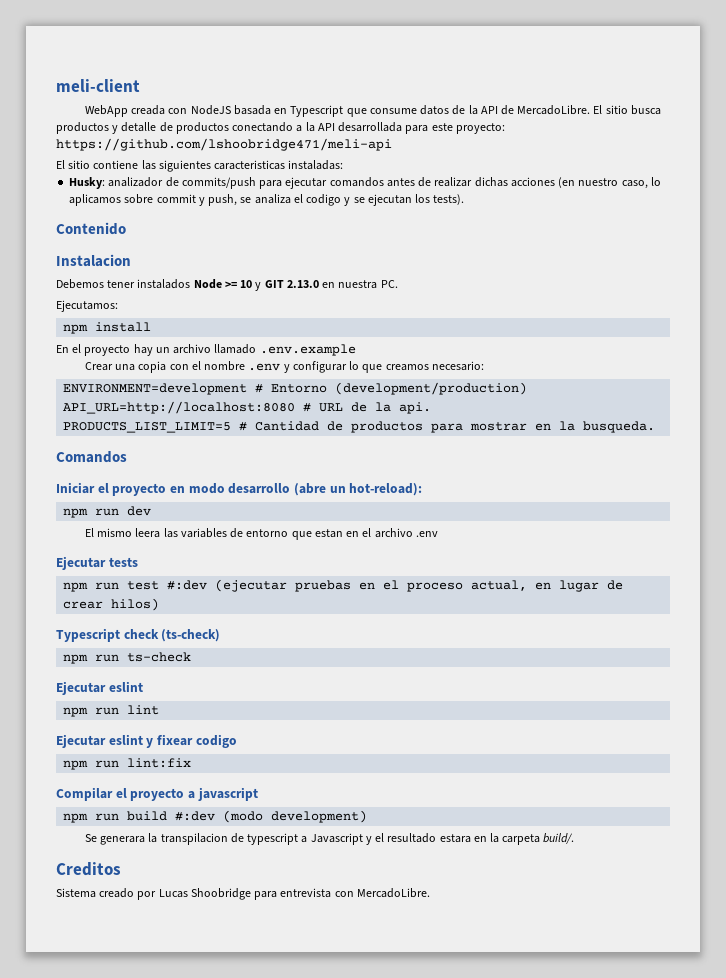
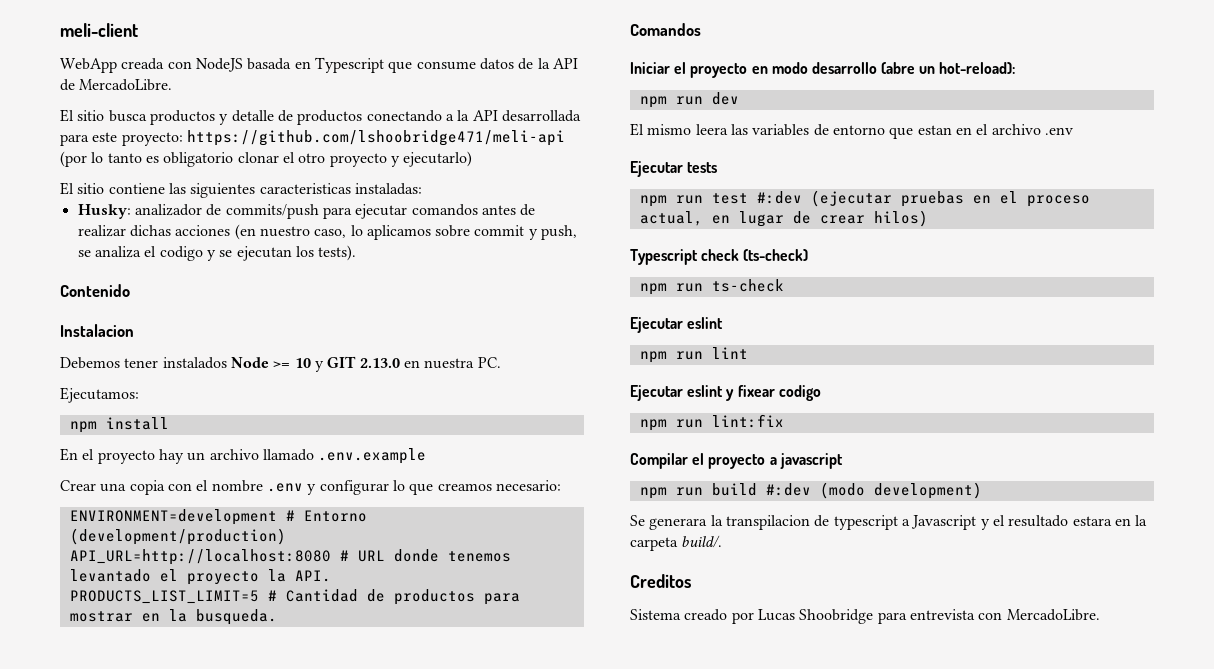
- WebApp creada con NodeJS basada en Typescript que consume datos de la API de MercadoLibre. El sitio busca productos y detalle de productos conectando a la API desarrollada para este proyecto: https://github.com/lshoobridge471/meli-api
+ WebApp creada con NodeJS basada en Typescript que consume datos de la API de MercadoLibre.
+ El sitio busca productos y detalle de productos conectando a la API desarrollada para este proyecto: https://github.com/lshoobridge471/meli-api (por lo tanto es obligatorio clonar el otro proyecto y ejecutarlo)
- API_URL=http://localhost:8080 # URL de la api.
+ API_URL=http://localhost:8080 # URL donde tenemos levantado el proyecto la API.

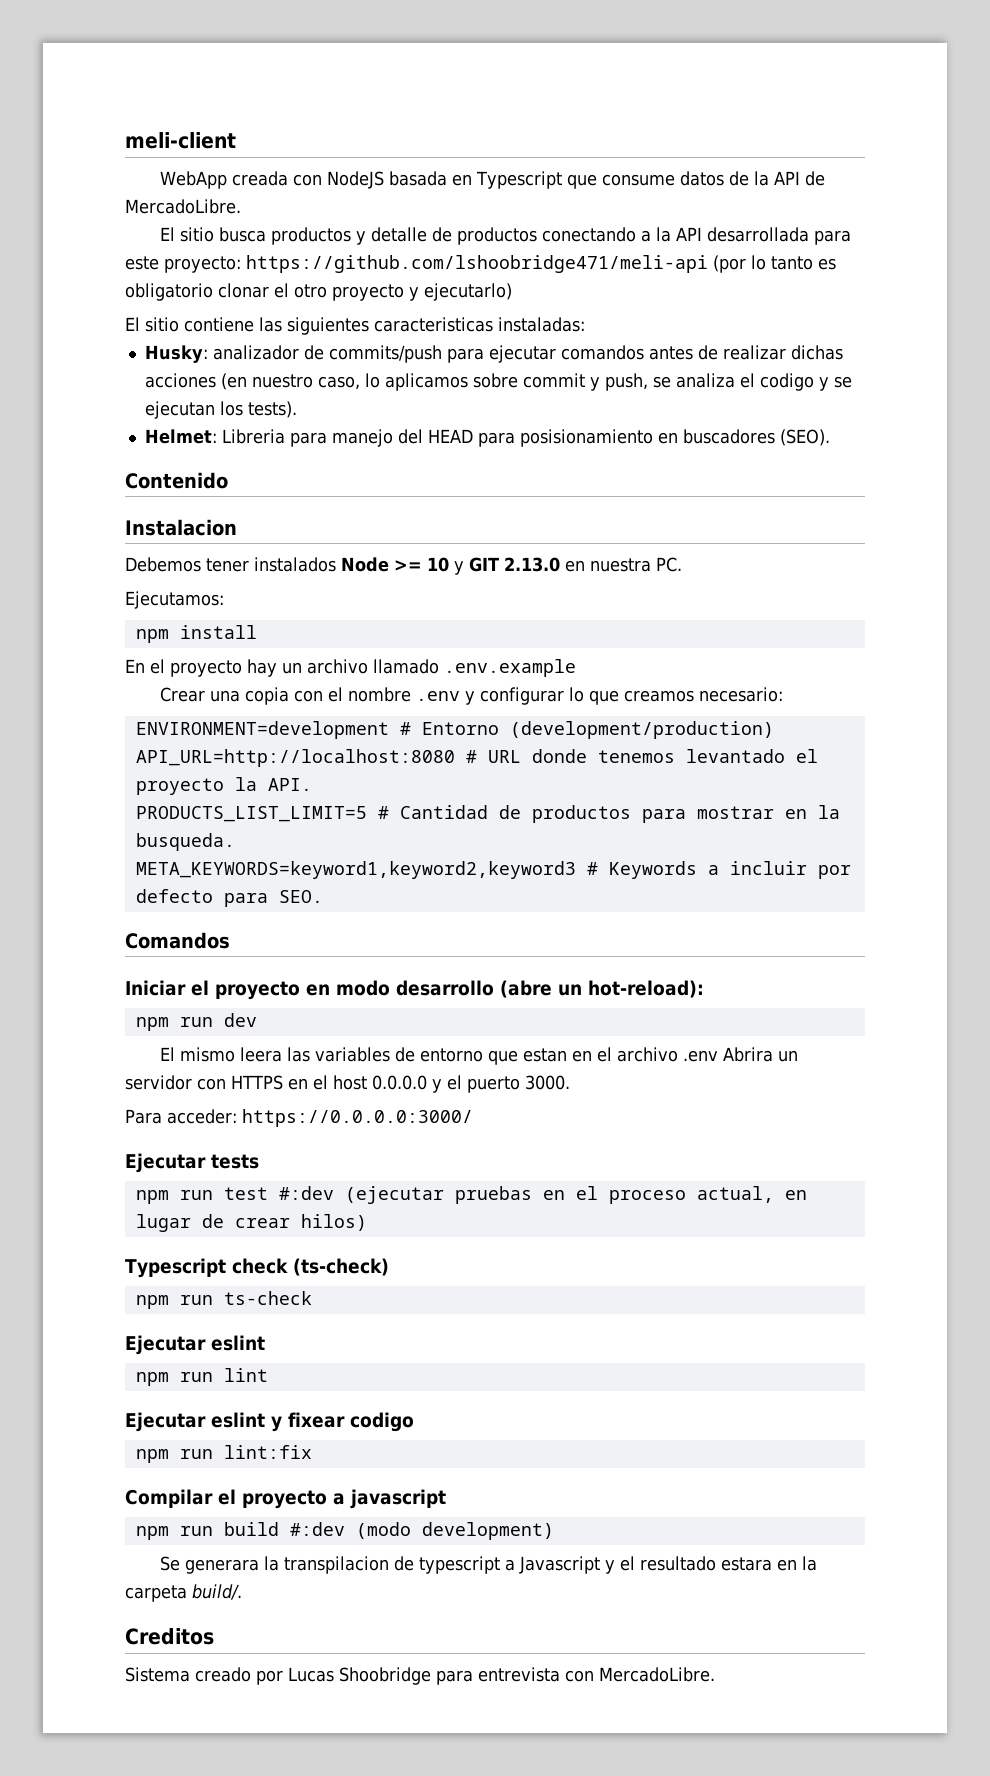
+ Helmet: Libreria para manejo del HEAD para posisionamiento en buscadores (SEO).
+ META_KEYWORDS=keyword1,keyword2,keyword3 # Keywords a incluir por defecto para SEO.
- El mismo leera las variables de entorno que estan en el archivo .env
+ El mismo leera las variables de entorno que estan en el archivo .env Abrira un servidor con HTTPS en el host 0.0.0.0 y el puerto 3000.
+ Para acceder: https://0.0.0.0:3000/

